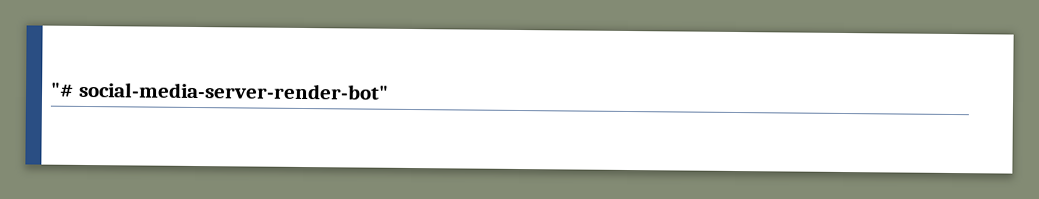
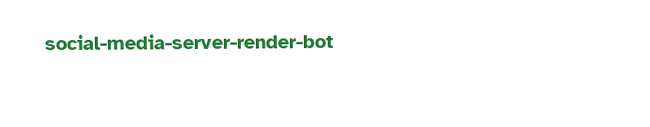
- "# social-media-server-render-bot"
+ social-media-server-render-bot

